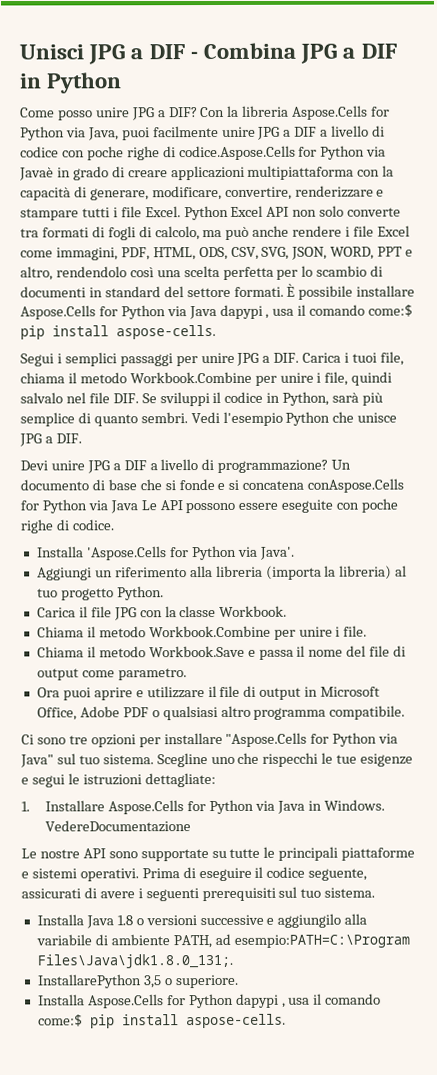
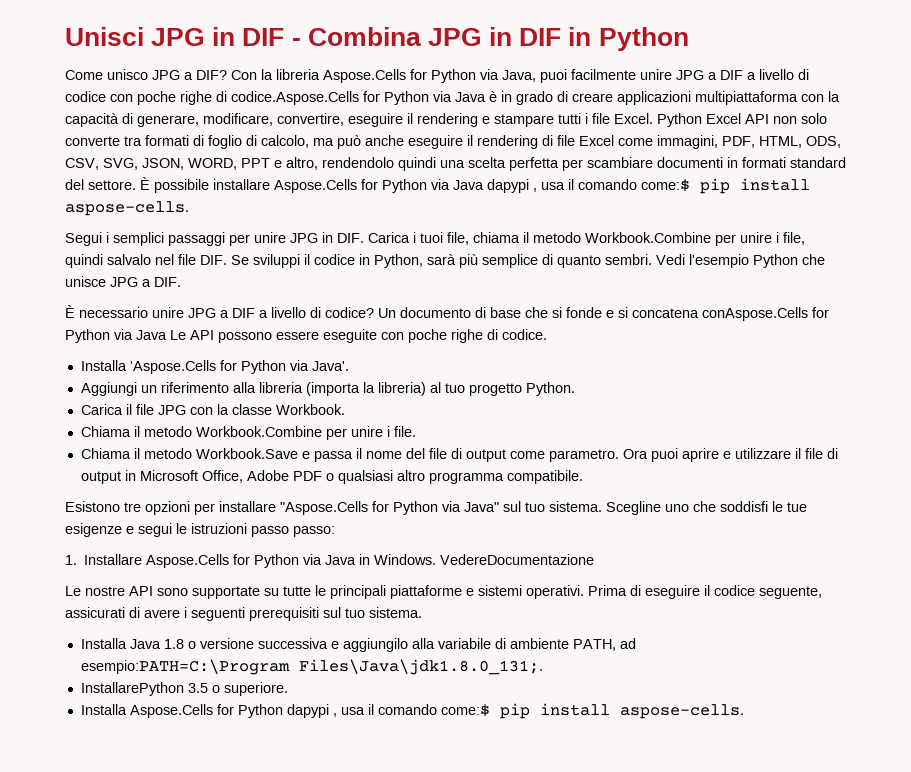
- Unisci JPG a DIF - Combina JPG a DIF in Python
+ Unisci JPG in DIF - Combina JPG in DIF in Python
- Come posso unire JPG a DIF?
+ Come unisco JPG a DIF?
- Con la libreria Aspose.Cells for Python via Java, puoi facilmente unire JPG a DIF a livello di codice con poche righe di codice.Aspose.Cells for Python via Javaè in grado di creare applicazioni multipiattaforma con la capacità di generare, modificare, convertire, renderizzare e stampare tutti i file Excel.
+ Con la libreria Aspose.Cells for Python via Java, puoi facilmente unire JPG a DIF a livello di codice con poche righe di codice.Aspose.Cells for Python via Java è in grado di creare applicazioni multipiattaforma con la capacità di generare, modificare, convertire, eseguire il rendering e stampare tutti i file Excel.
- Python Excel API non solo converte tra formati di fogli di calcolo, ma può anche rendere i file Excel come immagini, PDF, HTML, ODS, CSV, SVG, JSON, WORD, PPT e altro, rendendolo così una scelta perfetta per lo scambio di documenti in standard del settore formati.
+ Python Excel API non solo converte tra formati di foglio di calcolo, ma può anche eseguire il rendering di file Excel come immagini, PDF, HTML, ODS, CSV, SVG, JSON, WORD, PPT e altro, rendendolo quindi una scelta perfetta per scambiare documenti in formati standard del settore.
- Segui i semplici passaggi per unire JPG a DIF. Carica i tuoi file, chiama il metodo Workbook.Combine per unire i file, quindi salvalo nel file DIF. Se sviluppi il codice in Python, sarà più semplice di quanto sembri.
+ Segui i semplici passaggi per unire JPG in DIF. Carica i tuoi file, chiama il metodo Workbook.Combine per unire i file, quindi salvalo nel file DIF. Se sviluppi il codice in Python, sarà più semplice di quanto sembri.
- Devi unire JPG a DIF a livello di programmazione?
+ È necessario unire JPG a DIF a livello di codice?
- Chiama il metodo Workbook.Save e passa il nome del file di output come parametro.
- Ora puoi aprire e utilizzare il file di output in Microsoft Office, Adobe PDF o qualsiasi altro programma compatibile.
+ Chiama il metodo Workbook.Save e passa il nome del file di output come parametro. Ora puoi aprire e utilizzare il file di output in Microsoft Office, Adobe PDF o qualsiasi altro programma compatibile.
- Ci sono tre opzioni per installare "Aspose.Cells for Python via Java" sul tuo sistema.
+ Esistono tre opzioni per installare "Aspose.Cells for Python via Java" sul tuo sistema.
- Scegline uno che rispecchi le tue esigenze e segui le istruzioni dettagliate:
+ Scegline uno che soddisfi le tue esigenze e segui le istruzioni passo passo:
- Installa Java 1.8 o versioni successive e aggiungilo alla variabile di ambiente PATH, ad esempio:PATH=C:\Program Files\Java\jdk1.8.0_131;.
+ Installa Java 1.8 o versione successiva e aggiungilo alla variabile di ambiente PATH, ad esempio:PATH=C:\Program Files\Java\jdk1.8.0_131;.
- InstallarePython 3,5 o superiore.
+ InstallarePython 3.5 o superiore.

